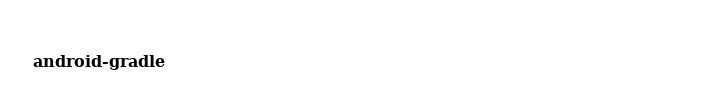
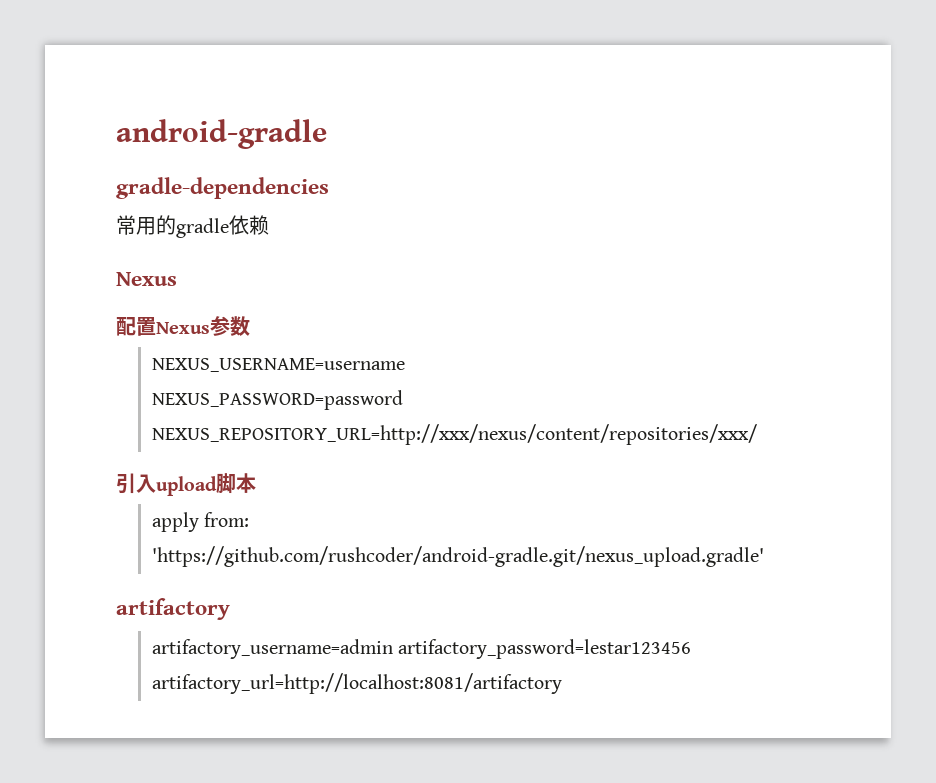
+ gradle-dependencies
+ 常用的gradle依赖
+ Nexus
+ 配置Nexus参数
+ NEXUS_USERNAME=username
+ NEXUS_PASSWORD=password NEXUS_REPOSITORY_URL=http://xxx/nexus/content/repositories/xxx/
+ 引入upload脚本
+ apply from: 'https://github.com/rushcoder/android-gradle.git/nexus_upload.gradle'
+ artifactory
+ artifactory_username=admin artifactory_password=lestar123456 artifactory_url=http://localhost:8081/artifactory

